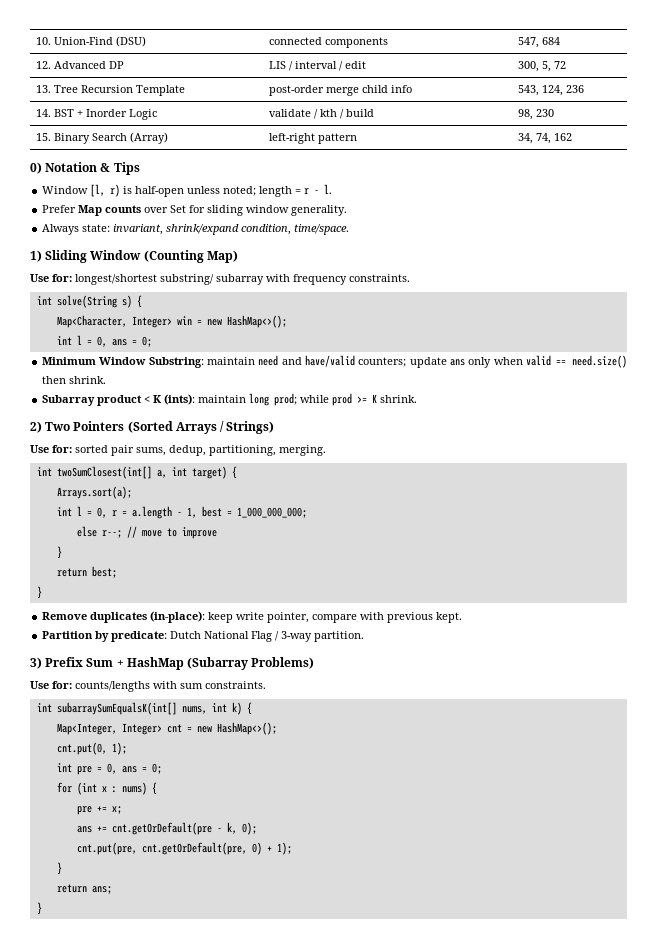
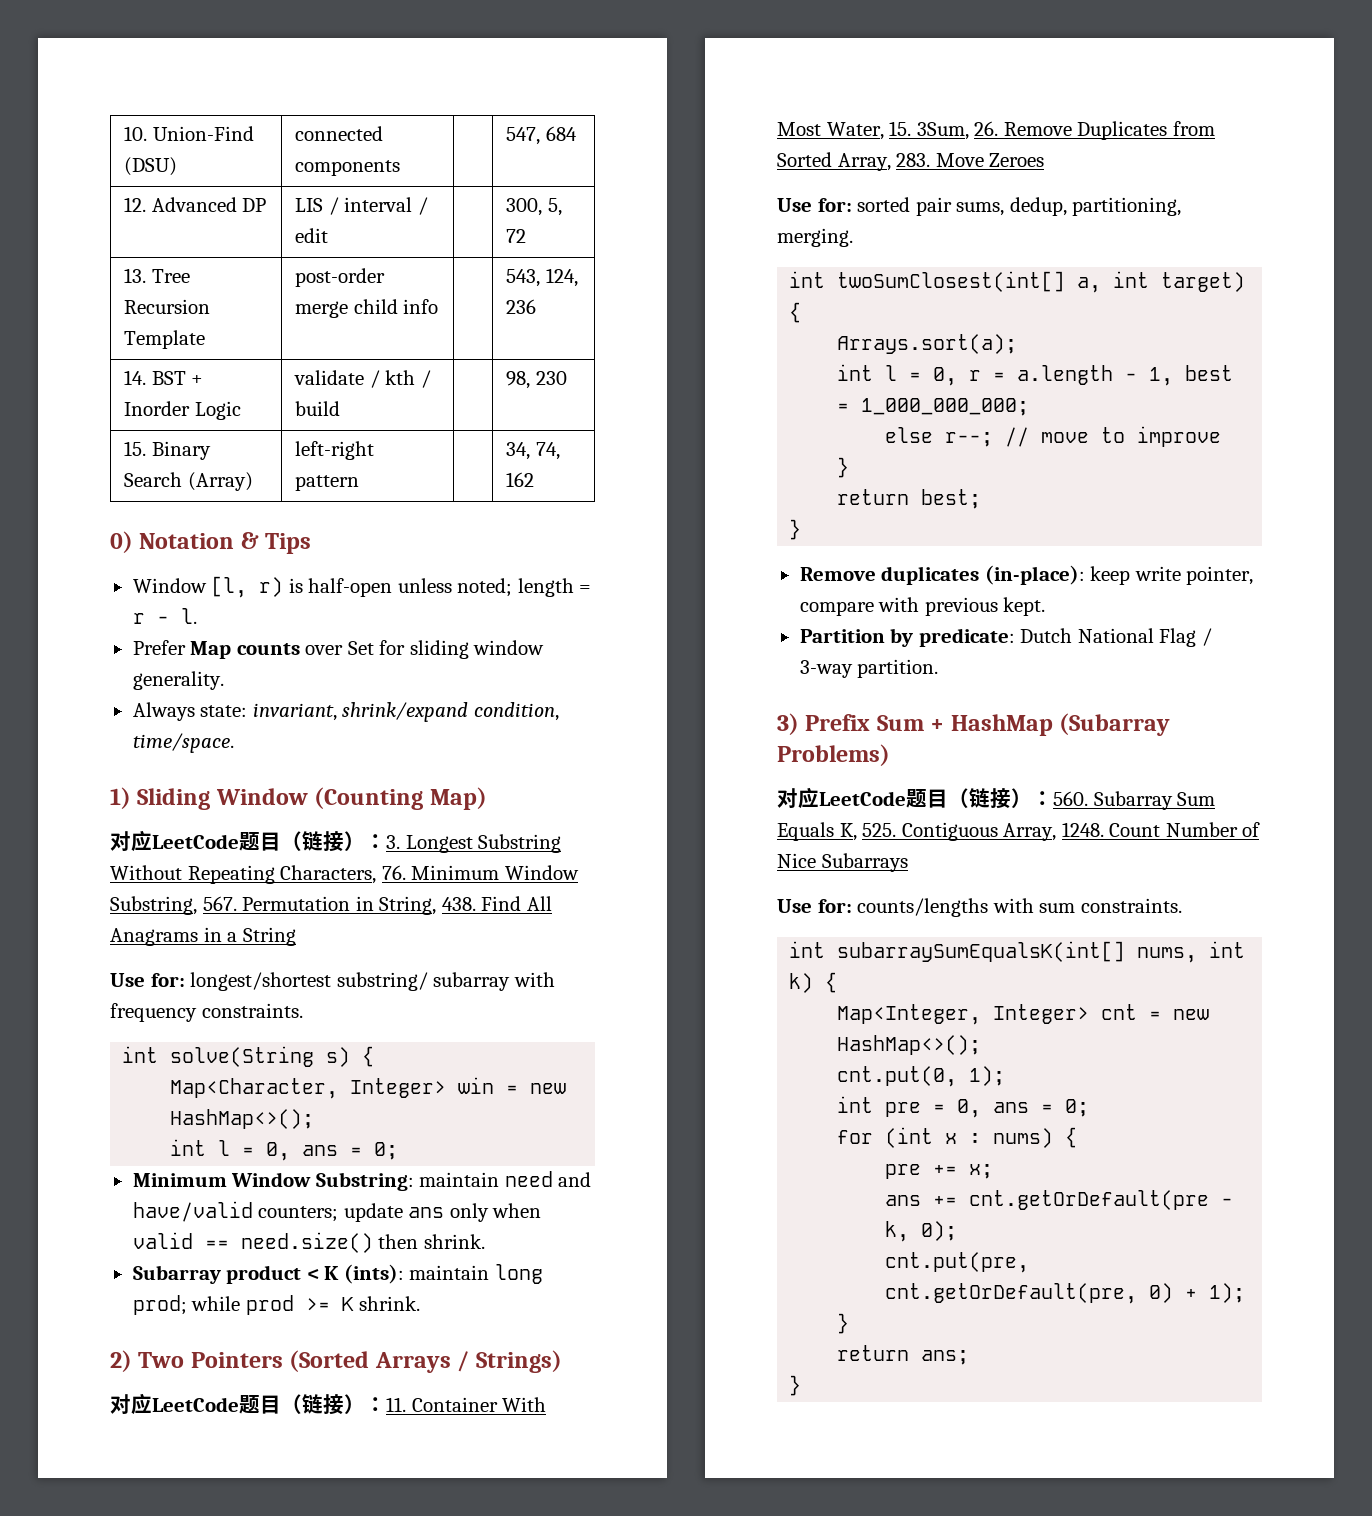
+ 对应LeetCode题目（链接）：3. Longest Substring Without Repeating Characters, 76. Minimum Window Substring, 567. Permutation in String, 438. Find All Anagrams in a String
+ 对应LeetCode题目（链接）：11. Container With Most Water, 15. 3Sum, 26. Remove Duplicates from Sorted Array, 283. Move Zeroes
+ 对应LeetCode题目（链接）：560. Subarray Sum Equals K, 525. Contiguous Array, 1248. Count Number of Nice Subarrays

